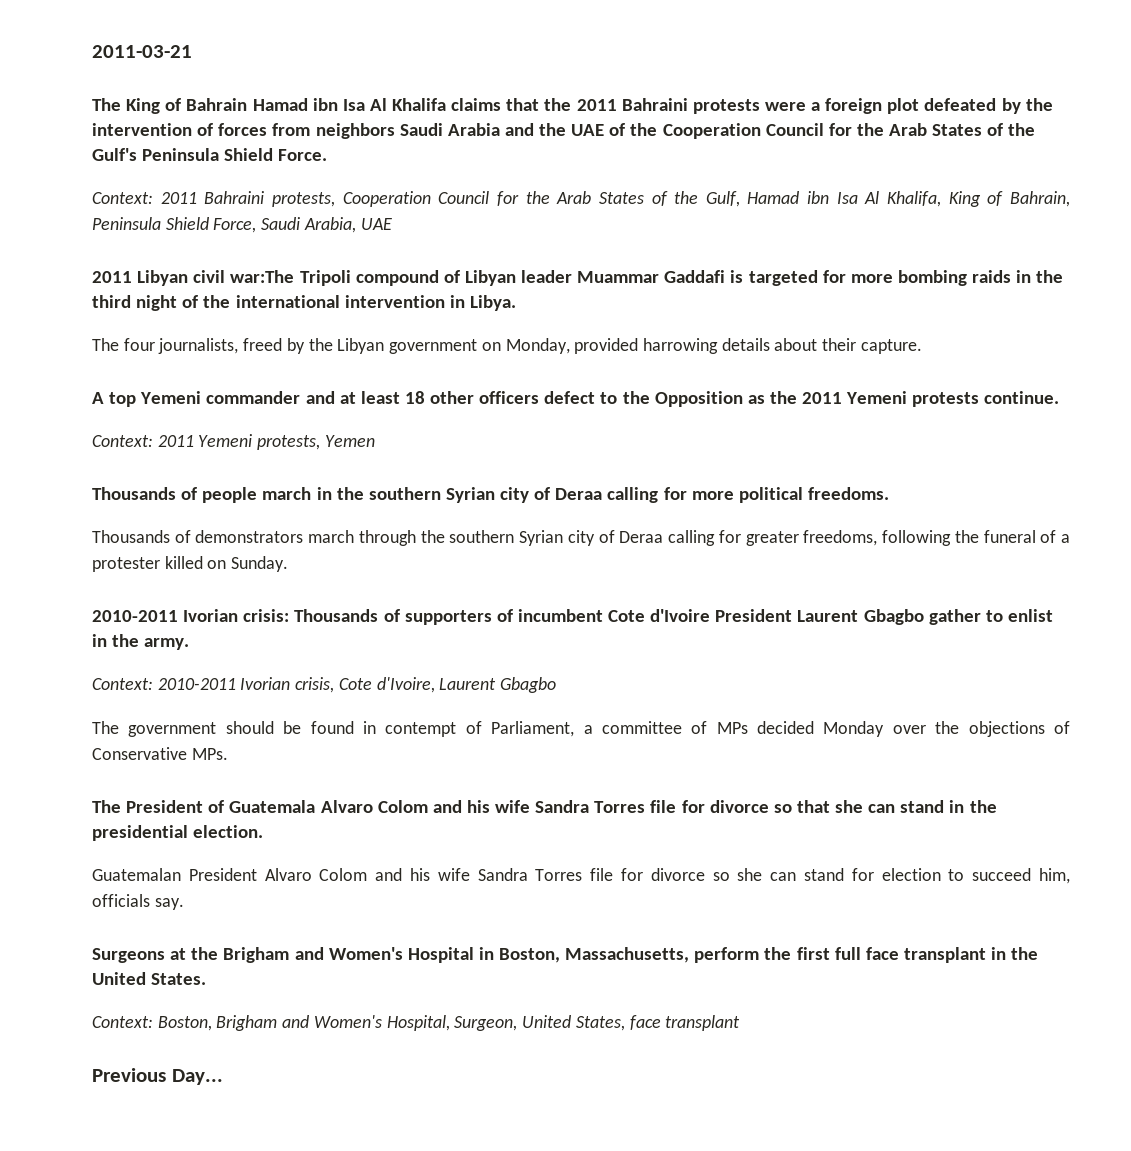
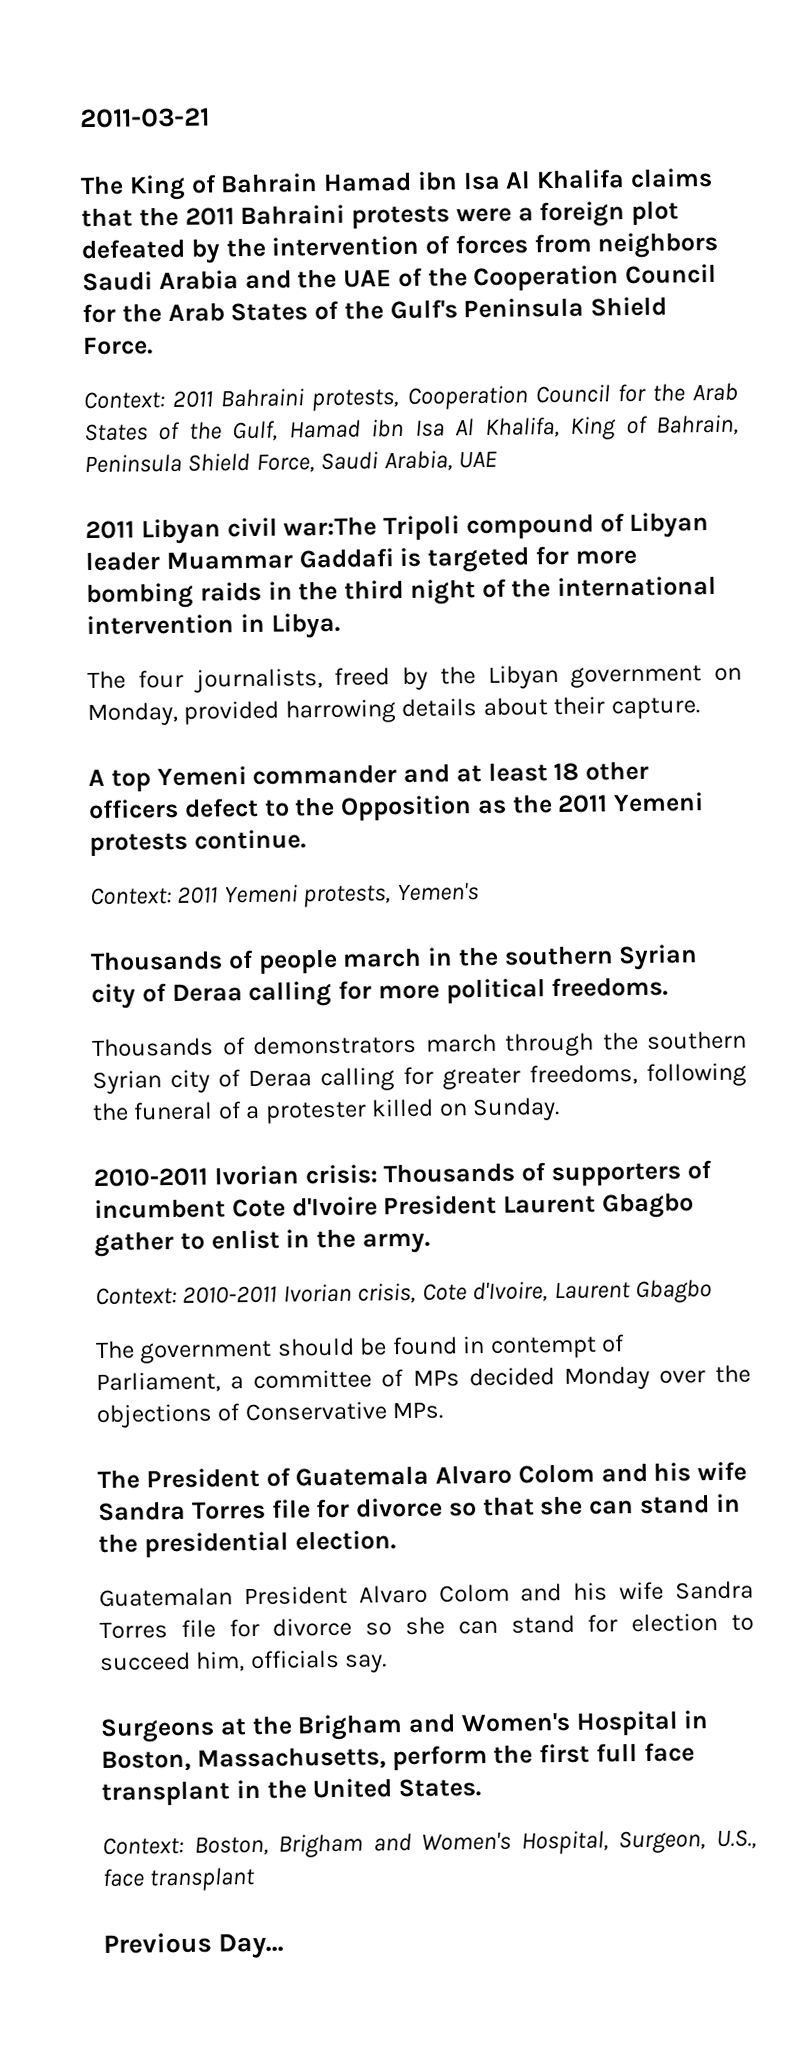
- Context: 2011 Yemeni protests, Yemen
+ Context: 2011 Yemeni protests, Yemen's
- Context: Boston, Brigham and Women's Hospital, Surgeon, United States, face transplant
+ Context: Boston, Brigham and Women's Hospital, Surgeon, U.S., face transplant

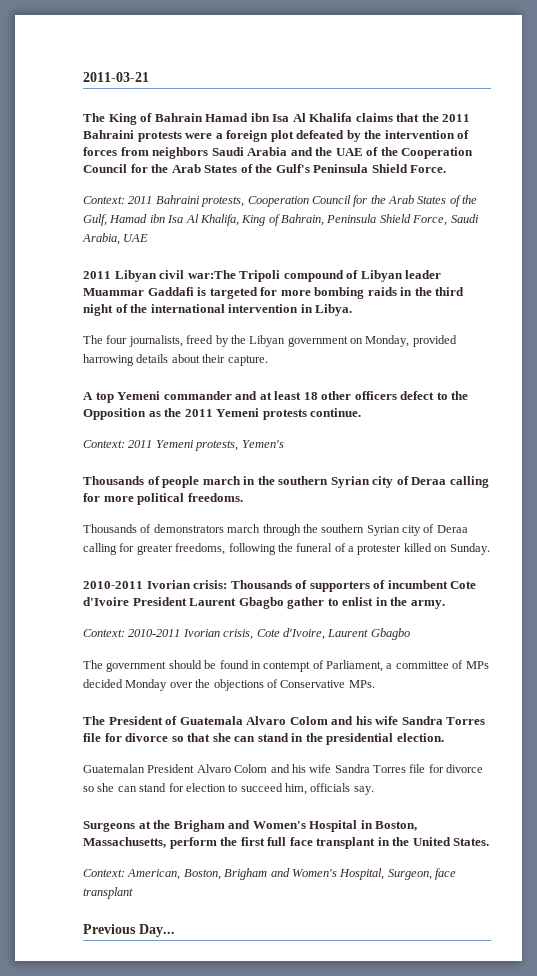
- Context: Boston, Brigham and Women's Hospital, Surgeon, U.S., face transplant
+ Context: American, Boston, Brigham and Women's Hospital, Surgeon, face transplant

